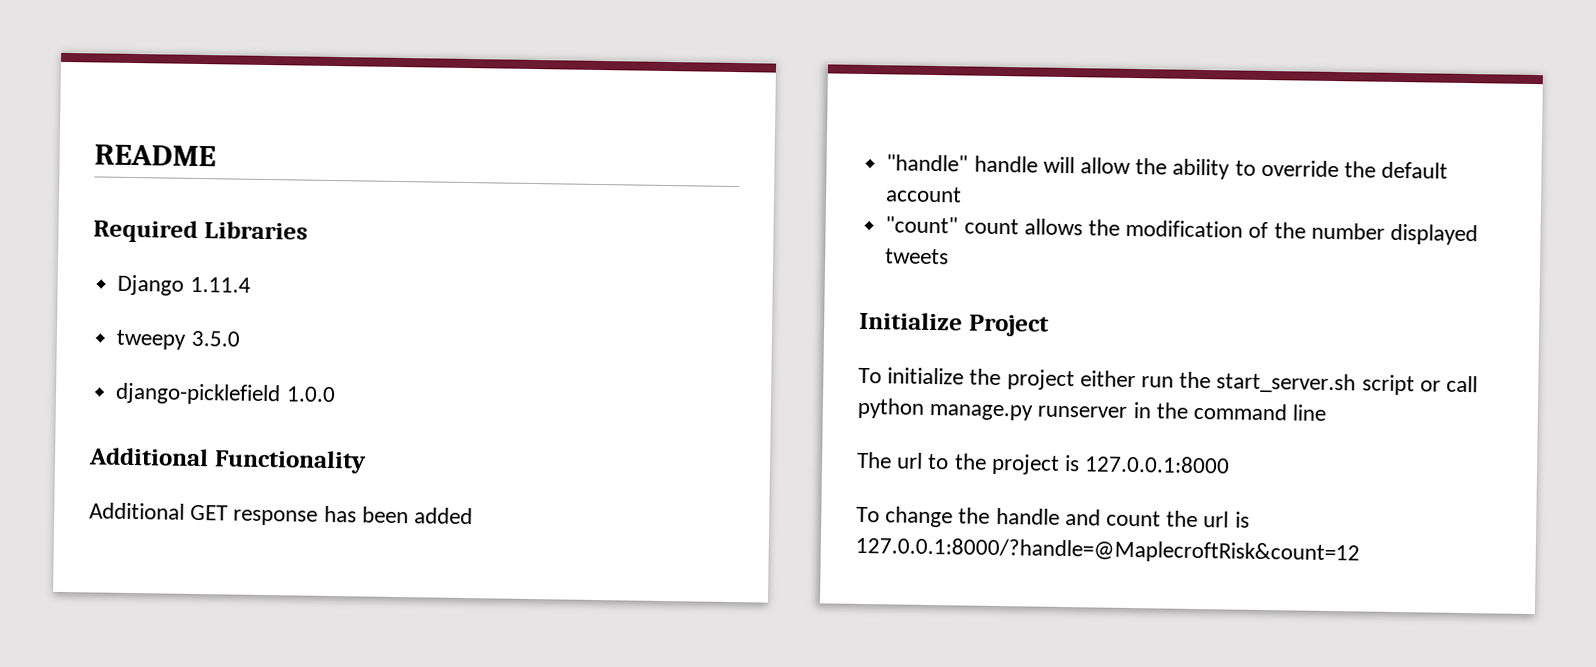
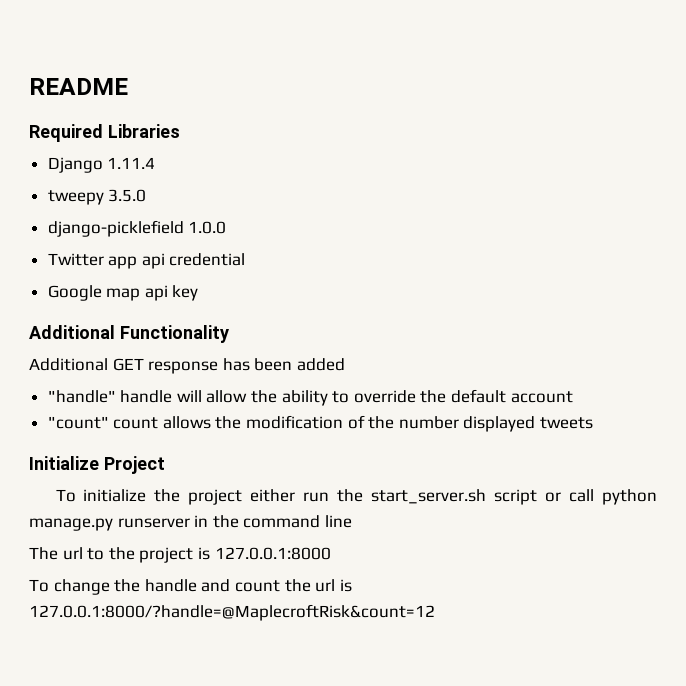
+ Twitter app api credential
+ Google map api key

